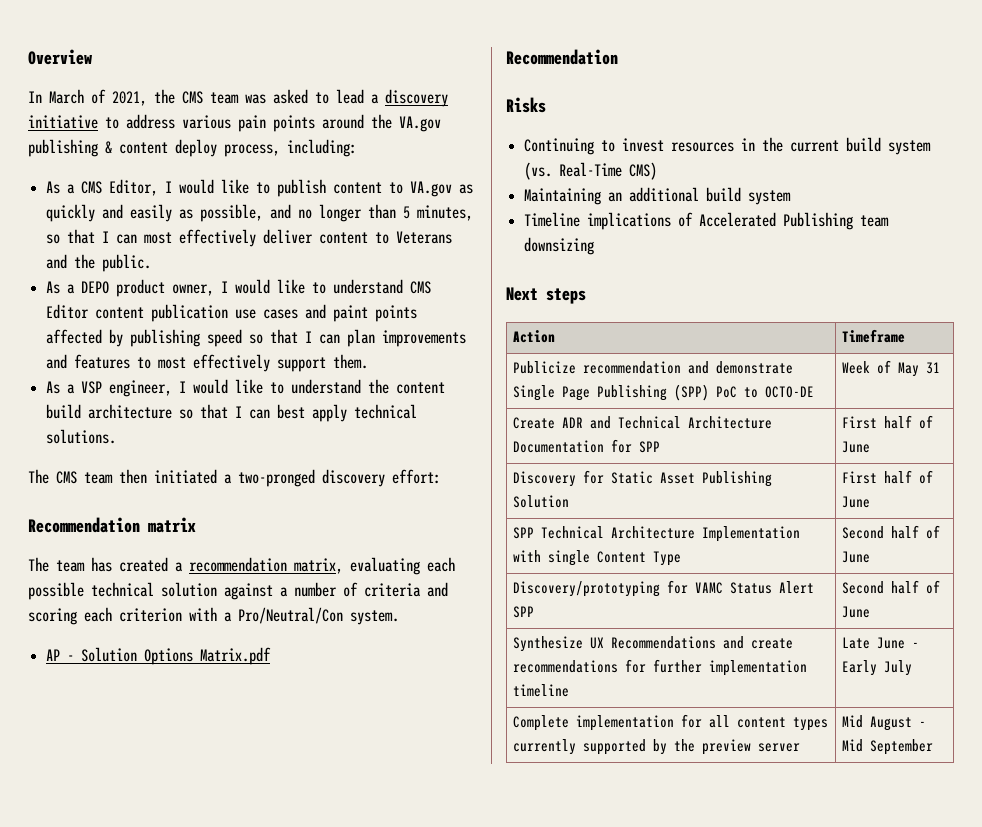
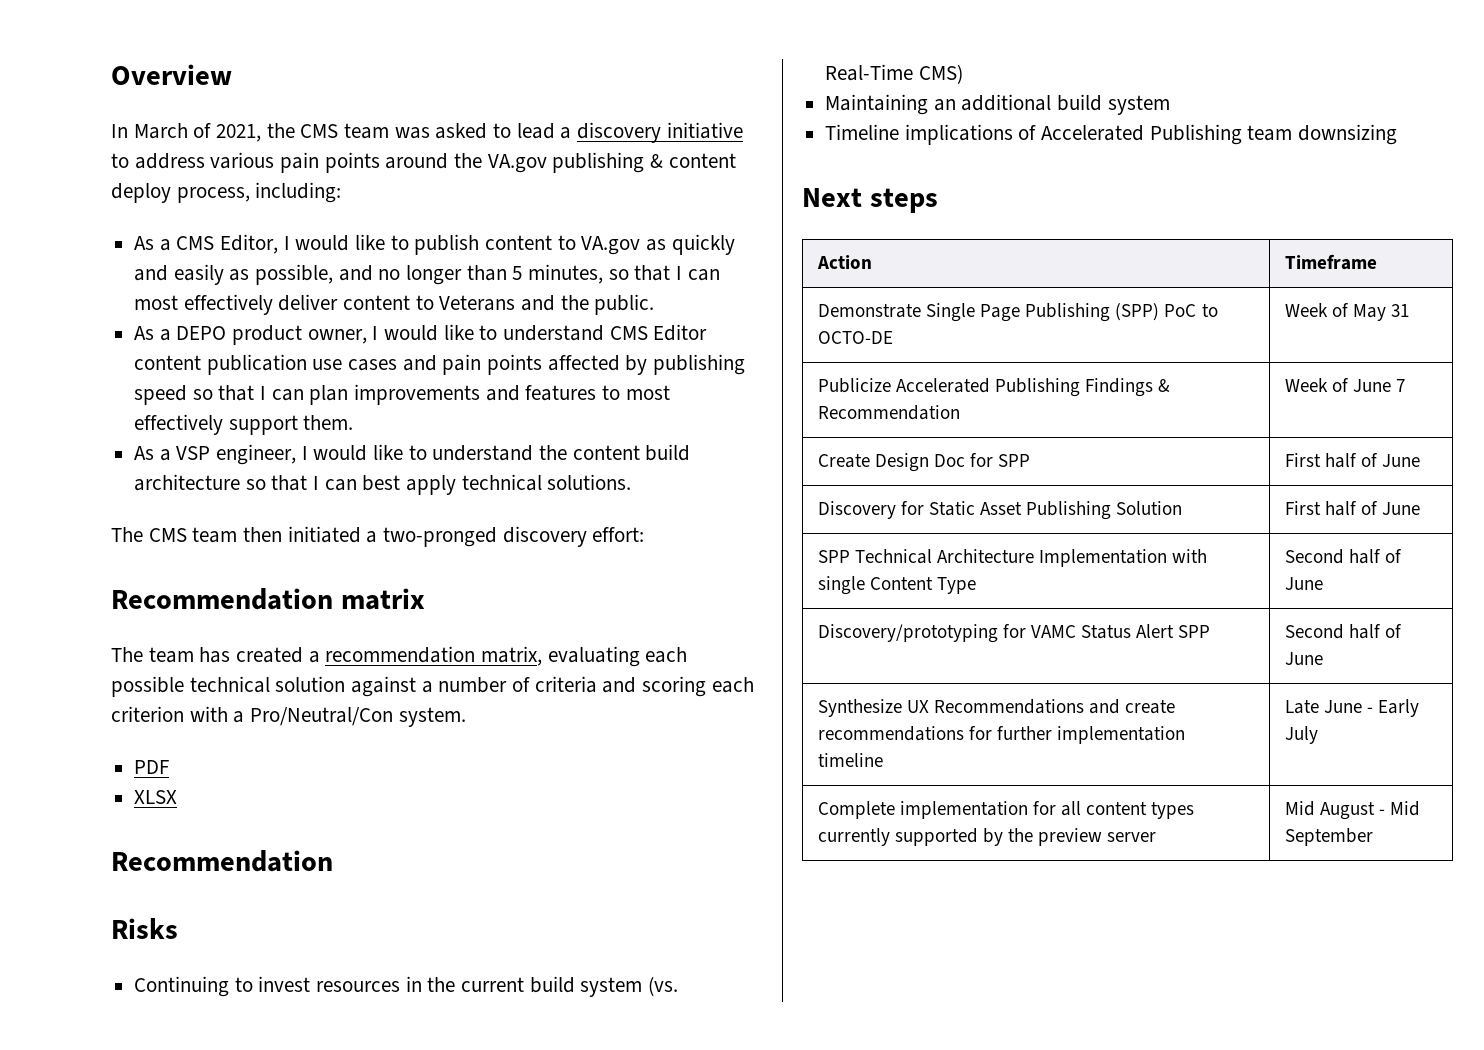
- As a DEPO product owner, I would like to understand CMS Editor content publication use cases and paint points affected by publishing speed so that I can plan improvements and features to most effectively support them.
+ As a DEPO product owner, I would like to understand CMS Editor content publication use cases and pain points affected by publishing speed so that I can plan improvements and features to most effectively support them.
- AP - Solution Options Matrix.pdf
+ PDF
+ XLSX
- Publicize recommendation and demonstrate Single Page Publishing (SPP) PoC to OCTO-DE | Week of May 31
+ Demonstrate Single Page Publishing (SPP) PoC to OCTO-DE | Week of May 31
- Create ADR and Technical Architecture Documentation for SPP | First half of June
+ Publicize Accelerated Publishing Findings & Recommendation | Week of June 7
+ Create Design Doc for SPP | First half of June

